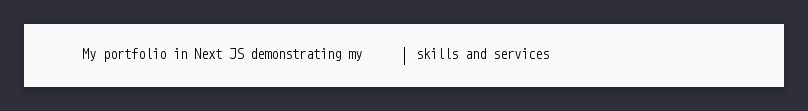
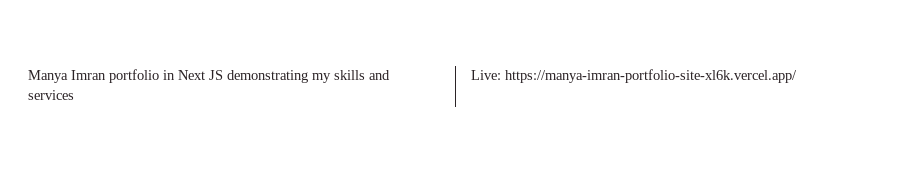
- My portfolio in Next JS demonstrating my skills and services
+ Manya Imran portfolio in Next JS demonstrating my skills and services
+ Live: https://manya-imran-portfolio-site-xl6k.vercel.app/

